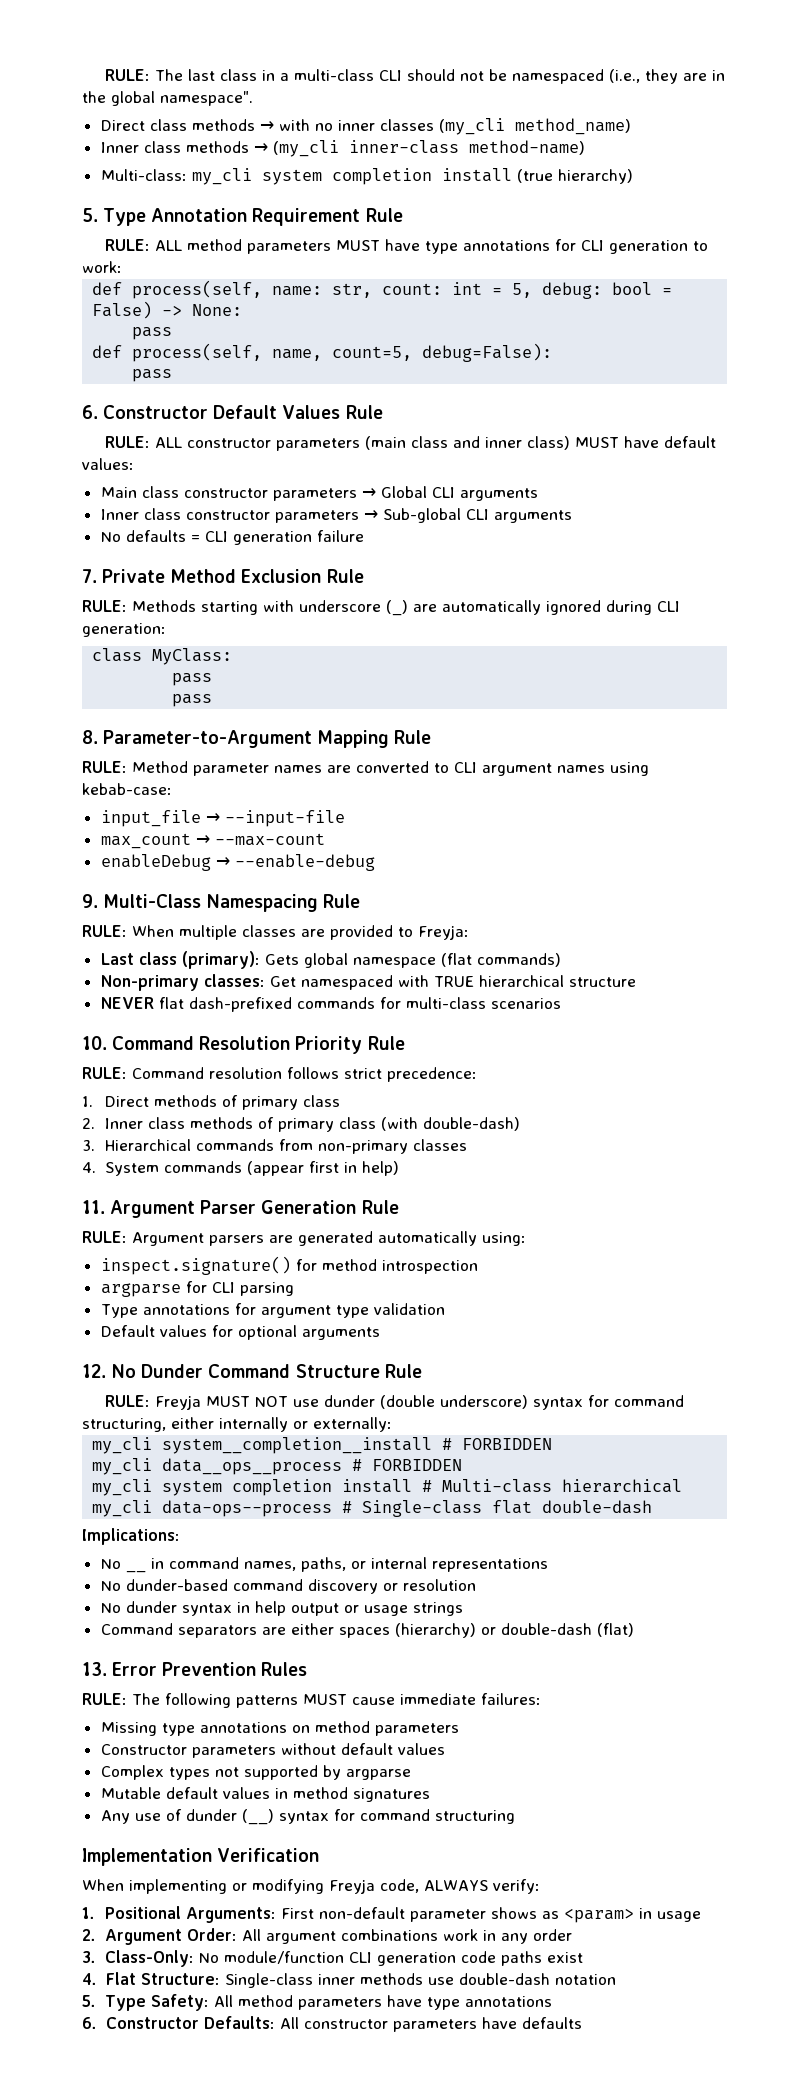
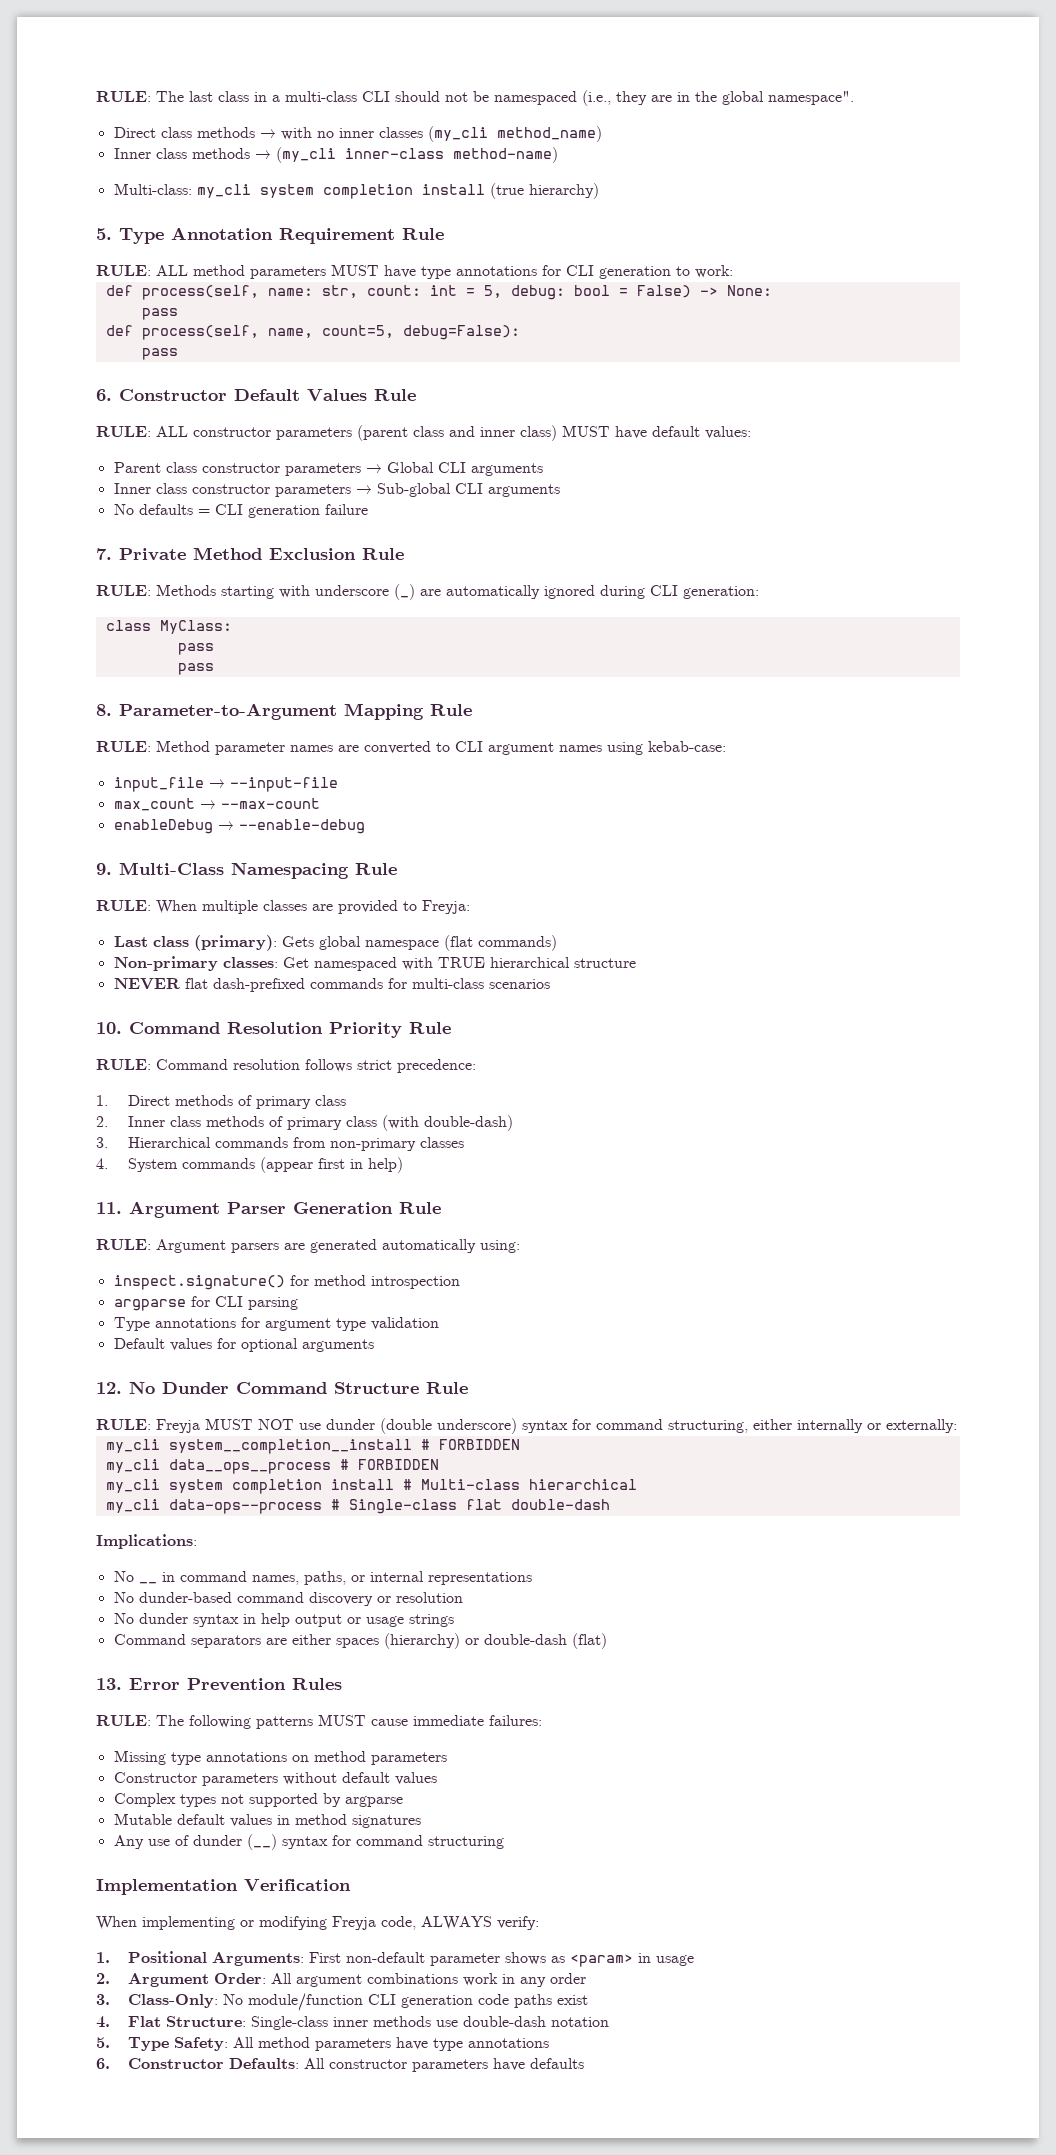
- RULE: ALL constructor parameters (main class and inner class) MUST have default values:
+ RULE: ALL constructor parameters (parent class and inner class) MUST have default values:
- Main class constructor parameters → Global CLI arguments
+ Parent class constructor parameters → Global CLI arguments

